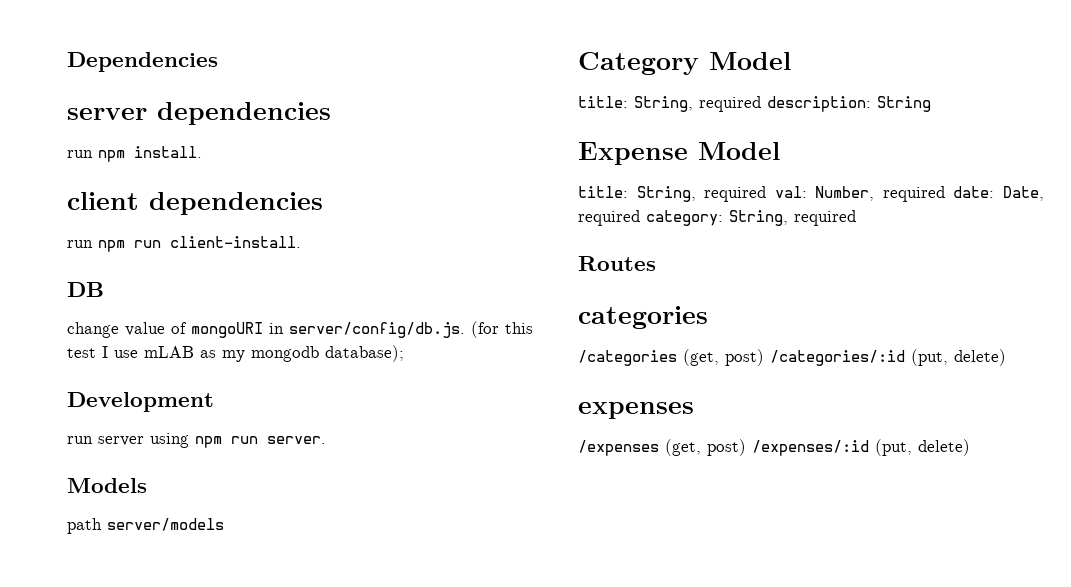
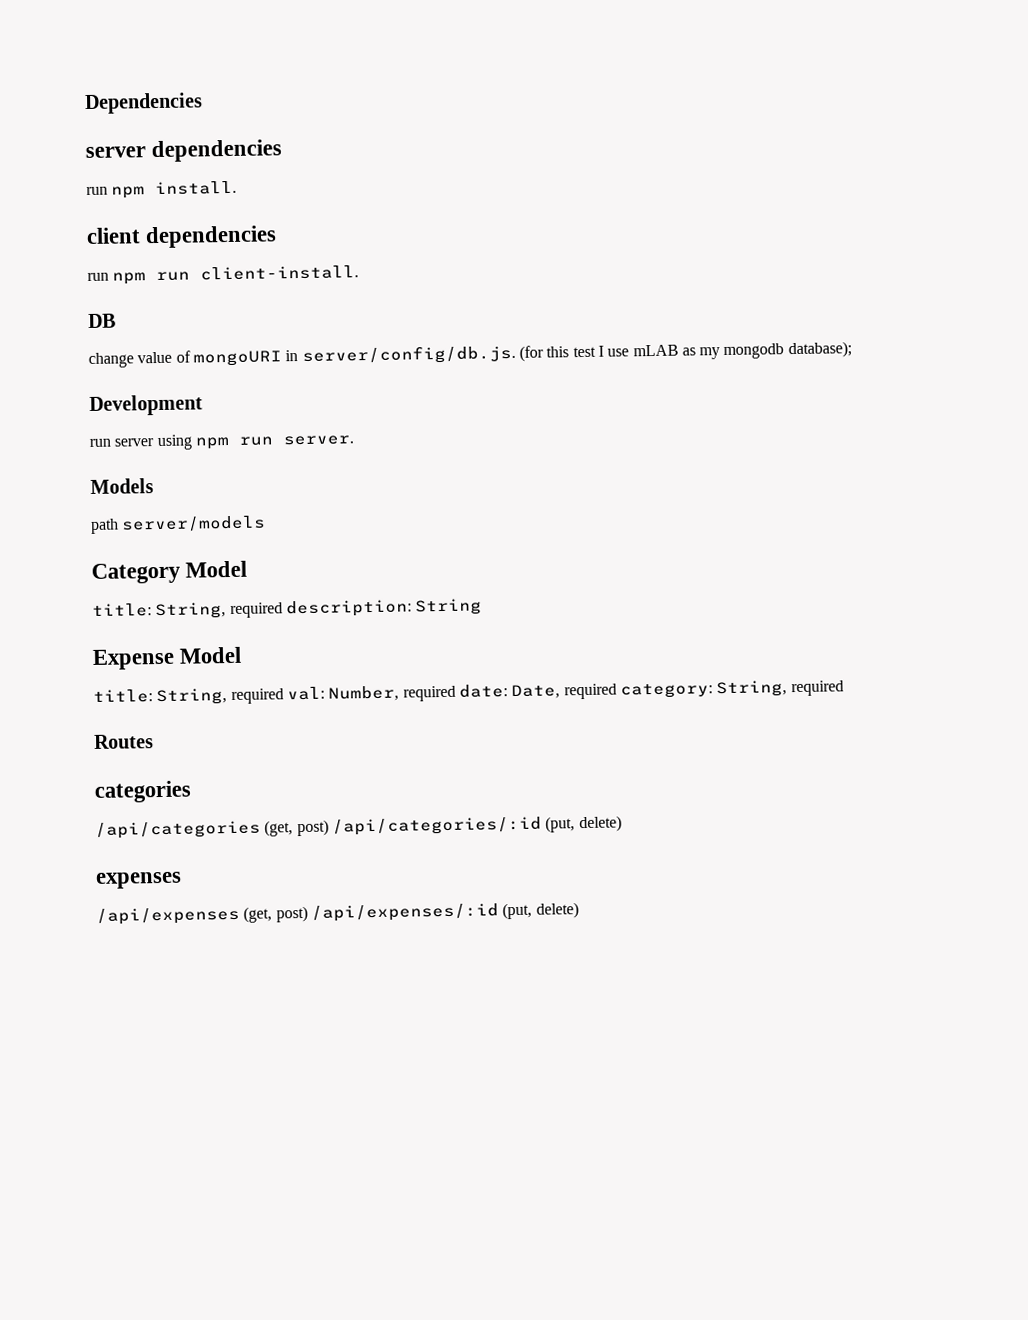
- /categories (get, post) /categories/:id (put, delete)
+ /api/categories (get, post) /api/categories/:id (put, delete)
- /expenses (get, post) /expenses/:id (put, delete)
+ /api/expenses (get, post) /api/expenses/:id (put, delete)

